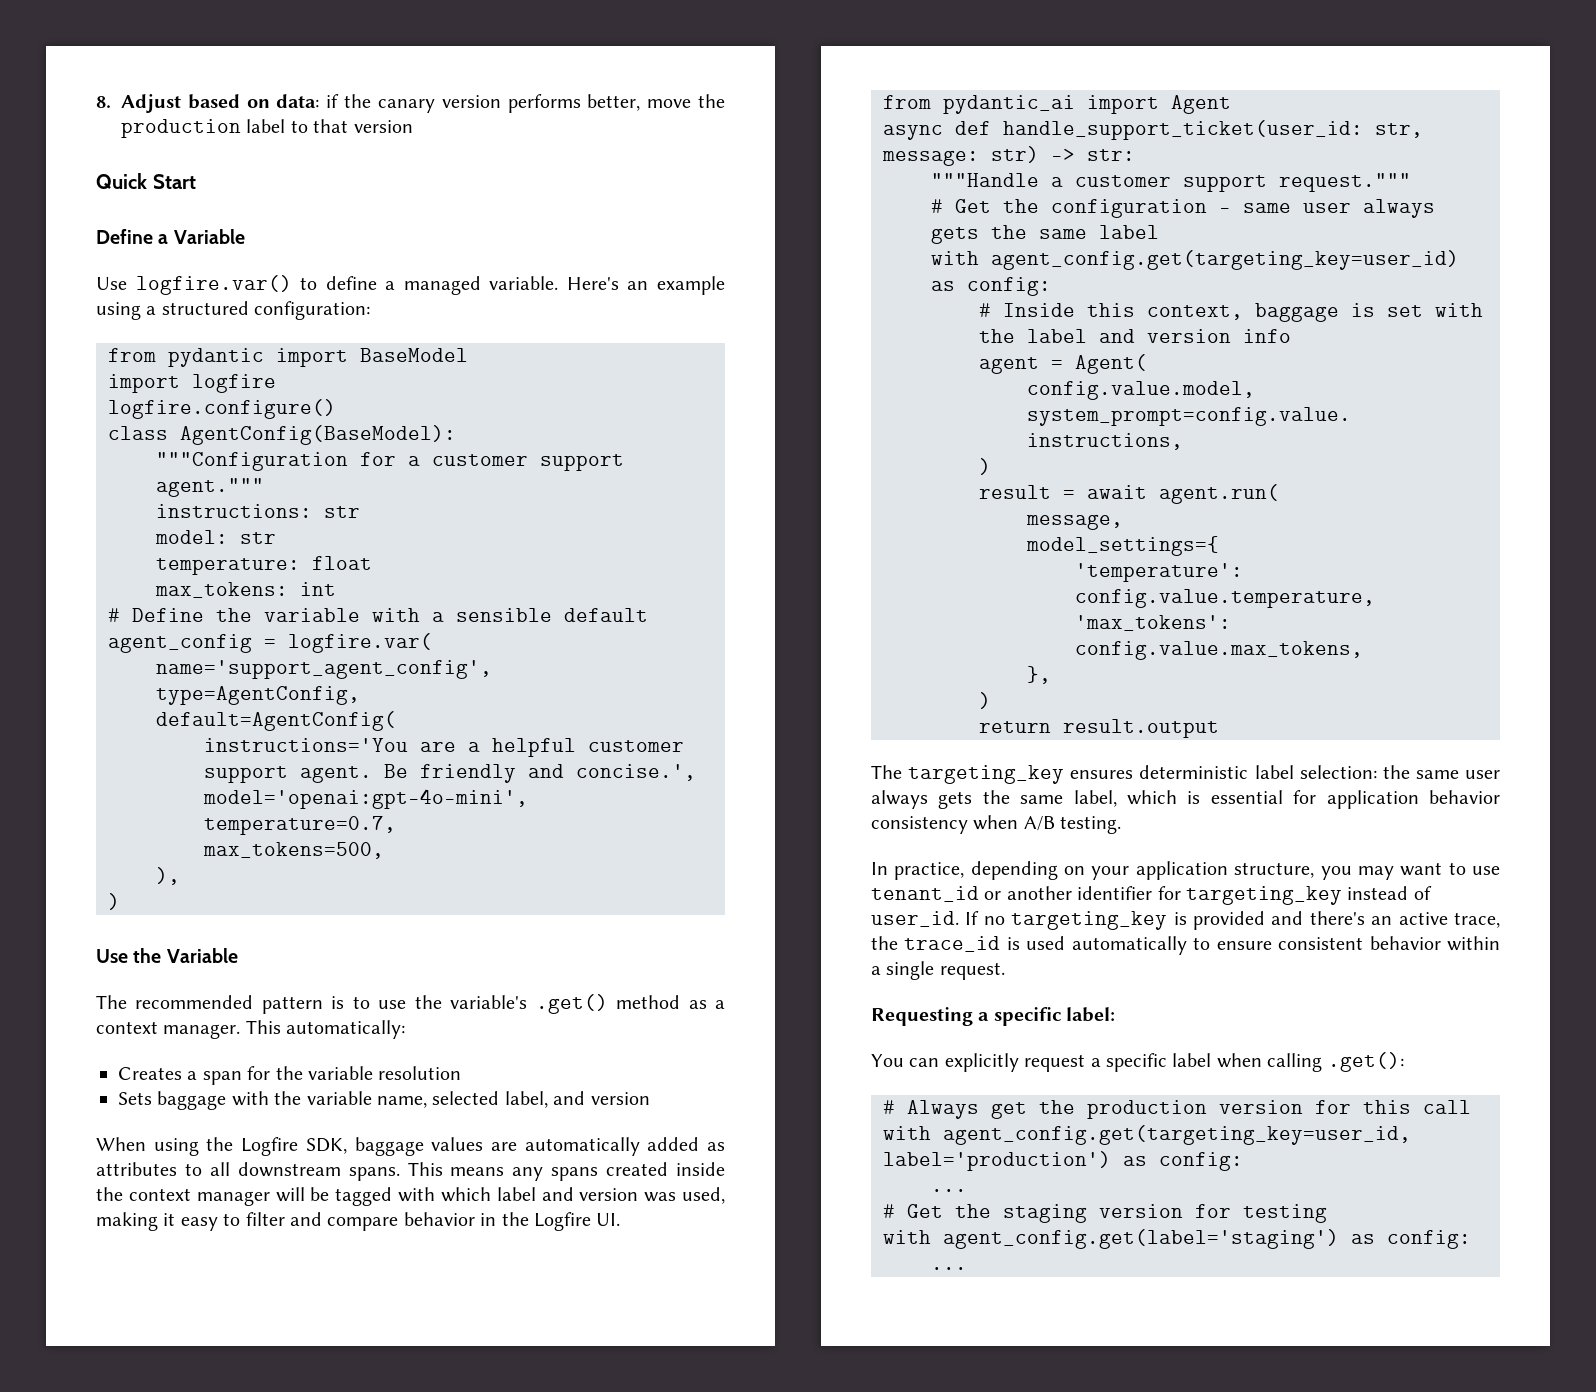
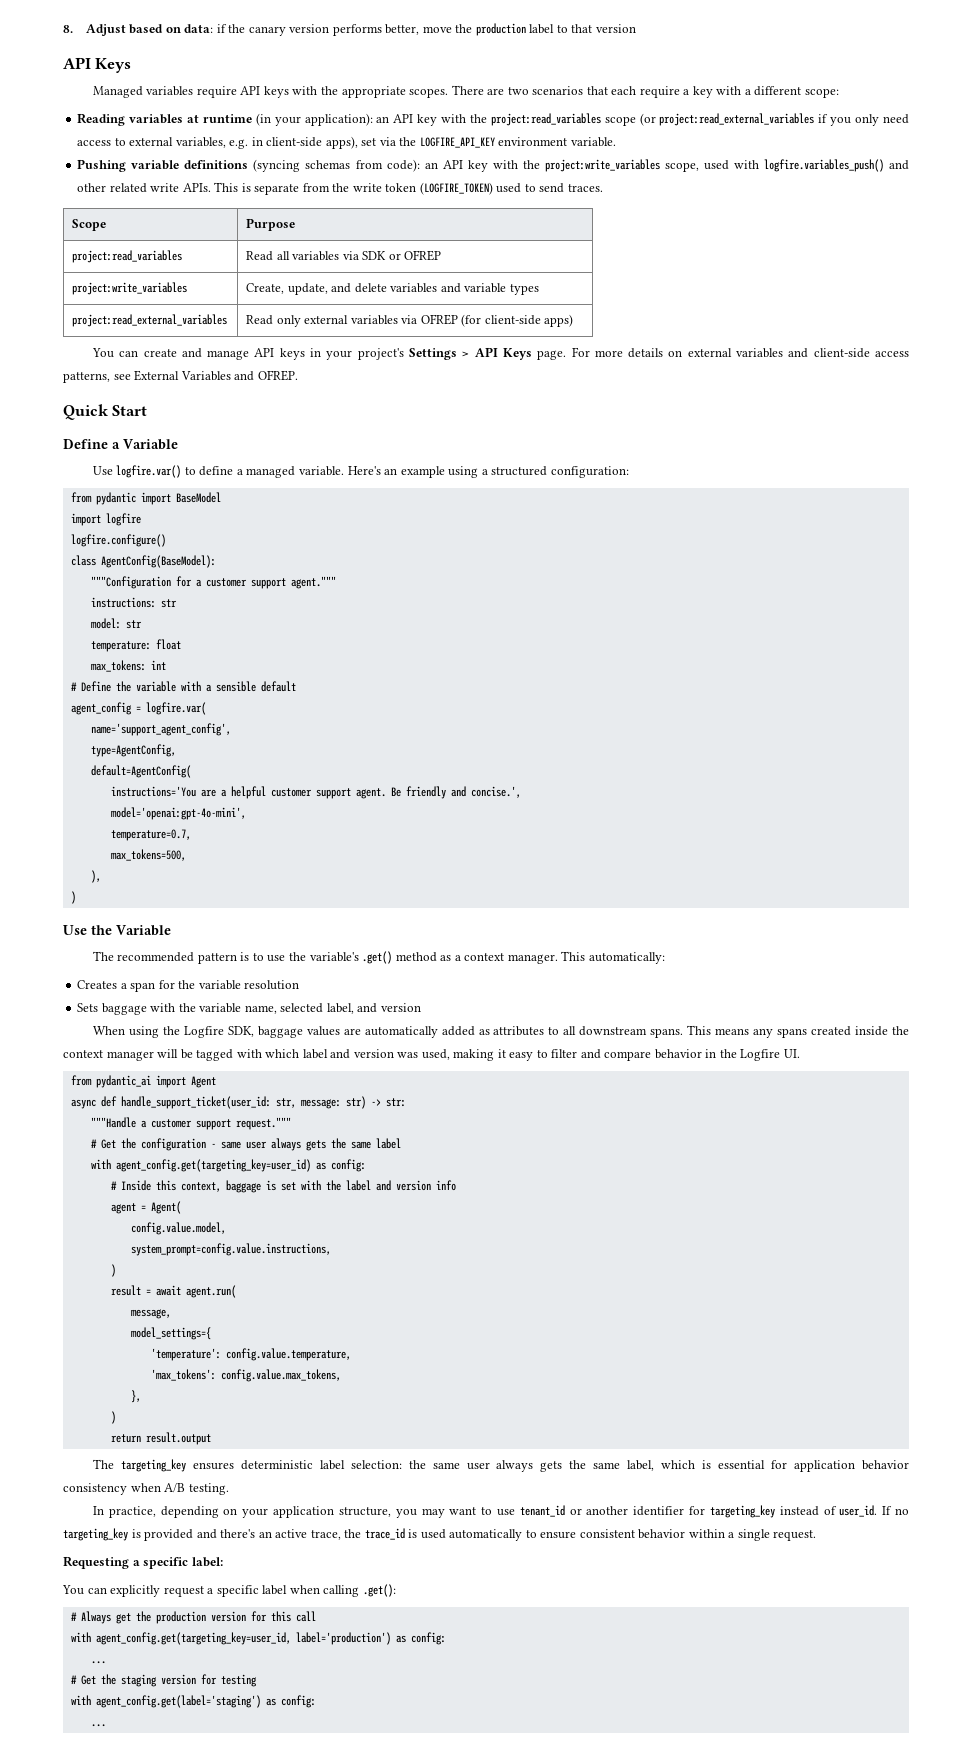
  8. Adjust based on data: if the canary version performs better, move the production label to that version
+ API Keys
+ Managed variables require API keys with the appropriate scopes. There are two scenarios that each require a key with a different scope:
+ Reading variables at runtime (in your application): an API key with the project:read_variables scope (or project:read_external_variables if you only need access to external variables, e.g. in client-side apps), set via the LOGFIRE_API_KEY environment variable.
+ Pushing variable definitions (syncing schemas from code): an API key with the project:write_variables scope, used with logfire.variables_push() and other related write APIs. This is separate from the write token (LOGFIRE_TOKEN) used to send traces.
+ Scope | Purpose
+ project:read_variables | Read all variables via SDK or OFREP
+ project:write_variables | Create, update, and delete variables and variable types
+ project:read_external_variables | Read only external variables via OFREP (for client-side apps)
+ You can create and manage API keys in your project's Settings > API Keys page. For more details on external variables and client-side access patterns, see External Variables and OFREP.

